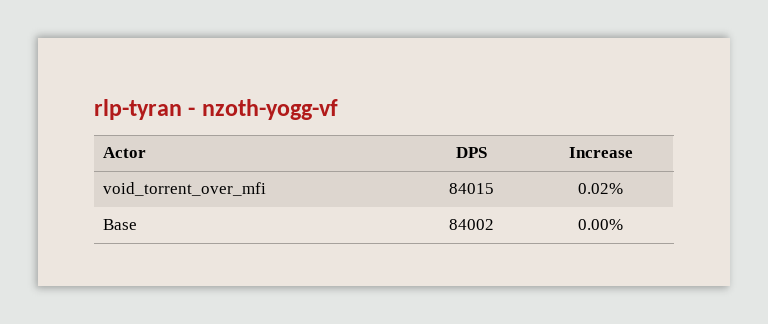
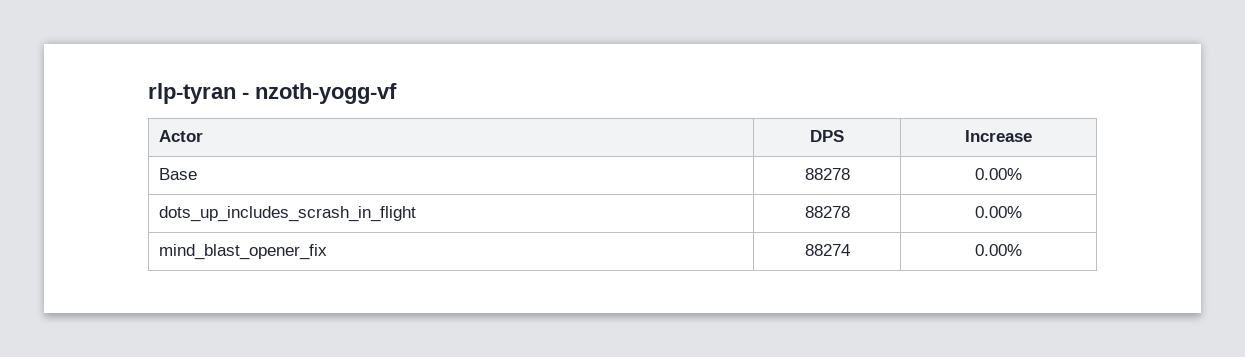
- void_torrent_over_mfi | 84015 | 0.02%
- Base | 84002 | 0.00%
+ Base | 88278 | 0.00%
+ dots_up_includes_scrash_in_flight | 88278 | 0.00%
+ mind_blast_opener_fix | 88274 | 0.00%

